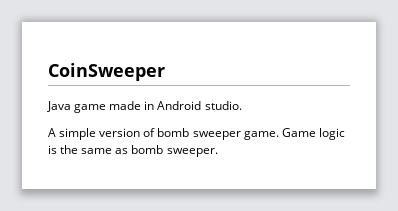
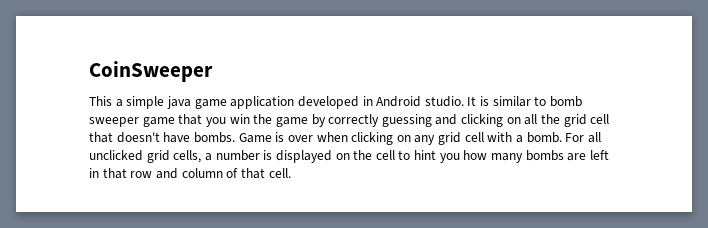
- Java game made in Android studio.
- A simple version of bomb sweeper game. Game logic is the same as bomb sweeper.
+ This a simple java game application developed in Android studio. It is similar to bomb sweeper game that you win the game by correctly guessing and clicking on all the grid cell that doesn't have bombs. Game is over when clicking on any grid cell with a bomb. For all unclicked grid cells, a number is displayed on the cell to hint you how many bombs are left in that row and column of that cell.

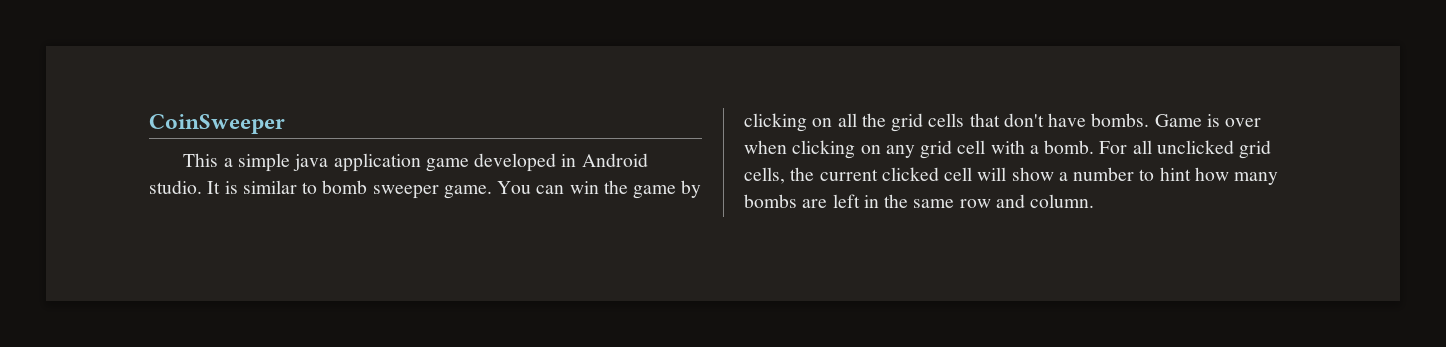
- This a simple java game application developed in Android studio.
+ This a simple java application game developed in Android studio.
- It is similar to bomb sweeper game that you win the game by correctly guessing and clicking on all the grid cell that doesn't have bombs.
+ It is similar to bomb sweeper game. You can win the game by clicking on all the grid cells that don't have bombs.
- For all unclicked grid cells, a number is displayed on the cell to hint you how many bombs are left in that row and column of that cell.
+ For all unclicked grid cells, the current clicked cell will show a number to hint how many bombs are left in the same row and column.

